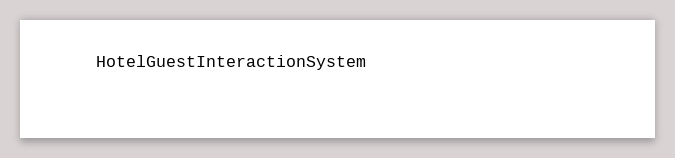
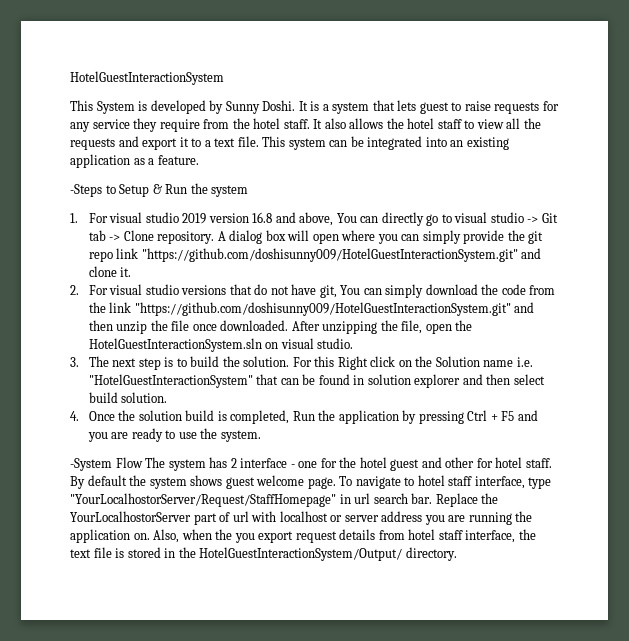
+ This System is developed by Sunny Doshi. It is a system that lets guest to raise requests for any service they require from the hotel staff. It also allows the hotel staff to view all the requests and export it to a text file. This system can be integrated into an existing application as a feature.
+ -Steps to Setup & Run the system
+ 1. For visual studio 2019 version 16.8 and above, You can directly go to visual studio -> Git tab -> Clone repository. A dialog box will open where you can simply provide the git repo link "https://github.com/doshisunny009/HotelGuestInteractionSystem.git" and clone it.
+ 2. For visual studio versions that do not have git, You can simply download the code from the link "https://github.com/doshisunny009/HotelGuestInteractionSystem.git" and then unzip the file once downloaded. After unzipping the file, open the HotelGuestInteractionSystem.sln on visual studio.
+ 3. The next step is to build the solution. For this Right click on the Solution name i.e. "HotelGuestInteractionSystem" that can be found in solution explorer and then select build solution.
+ 4. Once the solution build is completed, Run the application by pressing Ctrl + F5 and you are ready to use the system.
+ -System Flow The system has 2 interface - one for the hotel guest and other for hotel staff. By default the system shows guest welcome page. To navigate to hotel staff interface, type "YourLocalhostorServer/Request/StaffHomepage" in url search bar. Replace the YourLocalhostorServer part of url with localhost or server address you are running the application on. Also, when the you export request details from hotel staff interface, the text file is stored in the HotelGuestInteractionSystem/Output/ directory.

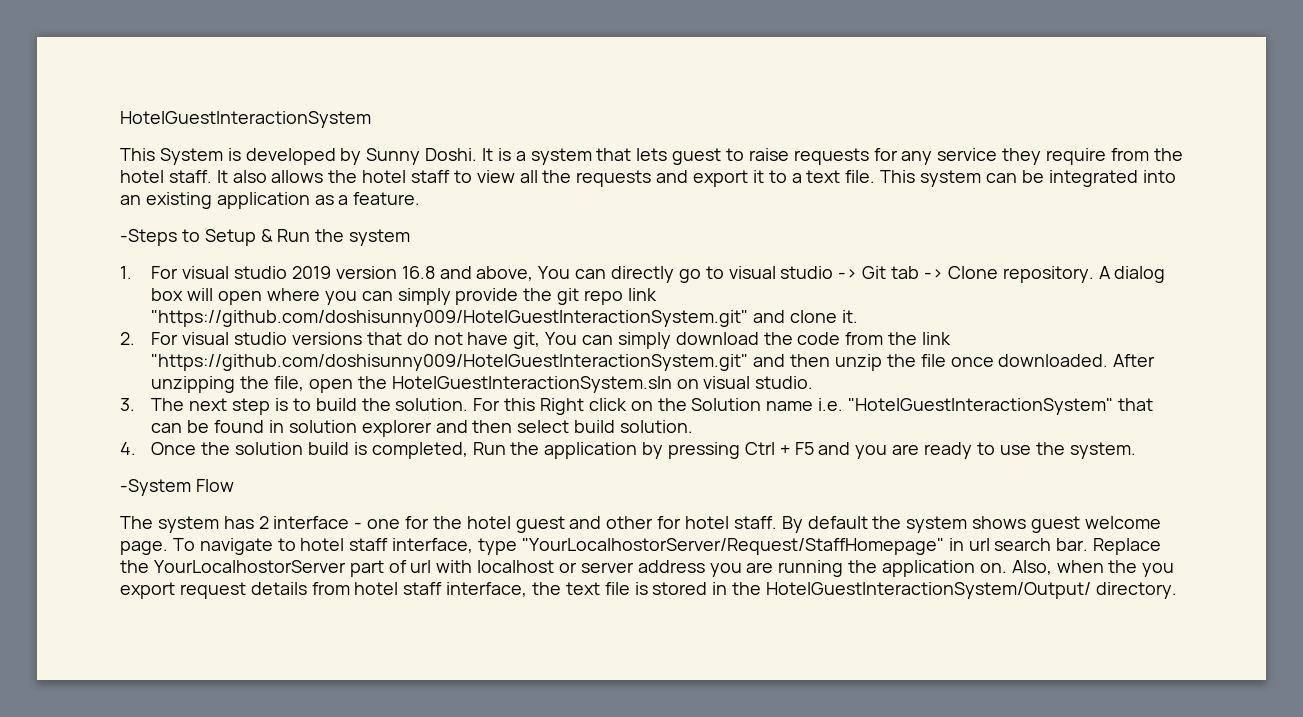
- -System Flow The system has 2 interface - one for the hotel guest and other for hotel staff.
+ -System Flow
+ The system has 2 interface - one for the hotel guest and other for hotel staff.

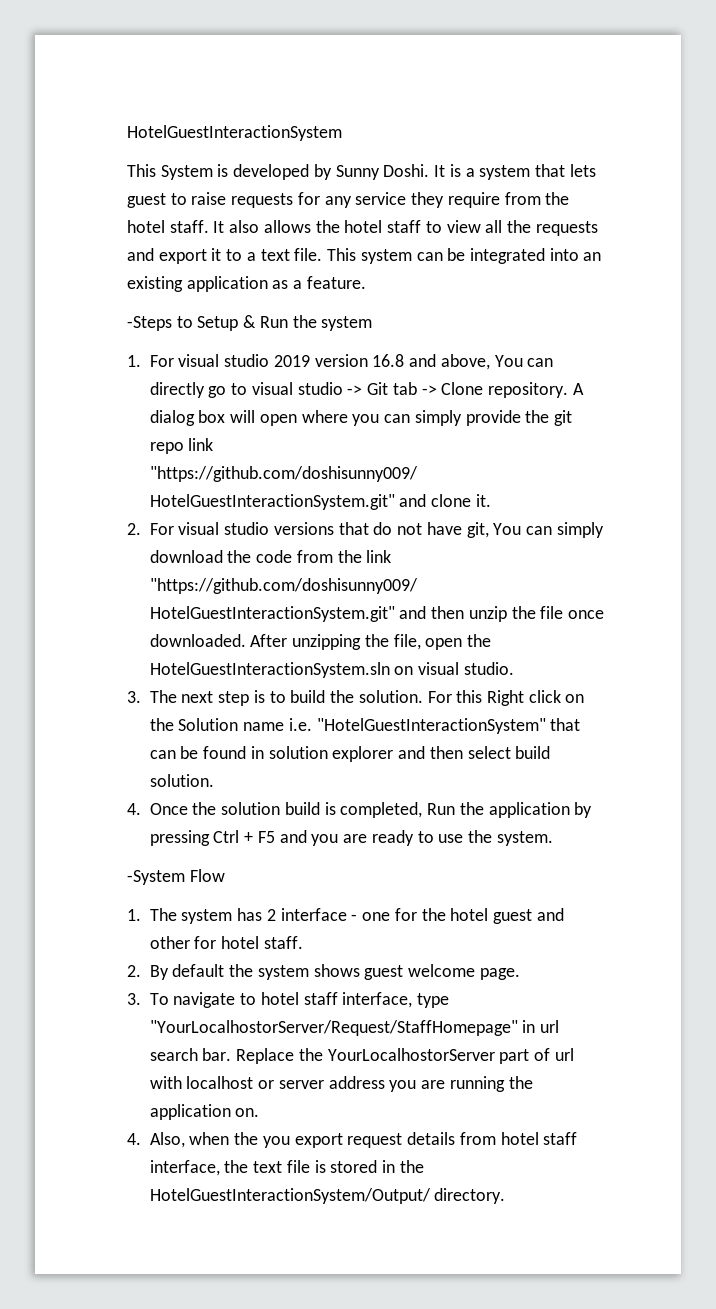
- The system has 2 interface - one for the hotel guest and other for hotel staff. By default the system shows guest welcome page. To navigate to hotel staff interface, type "YourLocalhostorServer/Request/StaffHomepage" in url search bar.
+ 1. The system has 2 interface - one for the hotel guest and other for hotel staff.
+ 2. By default the system shows guest welcome page.
+ 3. To navigate to hotel staff interface, type "YourLocalhostorServer/Request/StaffHomepage" in url search bar.
- Replace the YourLocalhostorServer part of url with localhost or server address you are running the application on. Also, when the you export request details from hotel staff interface, the text file is stored in the HotelGuestInteractionSystem/Output/ directory.
+ Replace the YourLocalhostorServer part of url with localhost or server address you are running the application on.
+ 4. Also, when the you export request details from hotel staff interface, the text file is stored in the HotelGuestInteractionSystem/Output/ directory.

